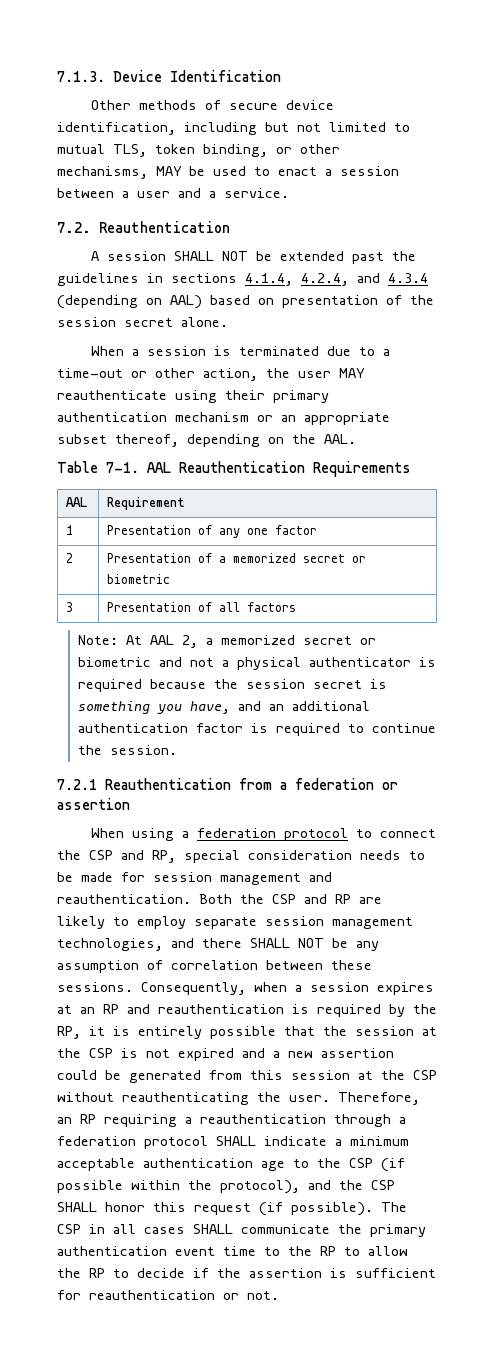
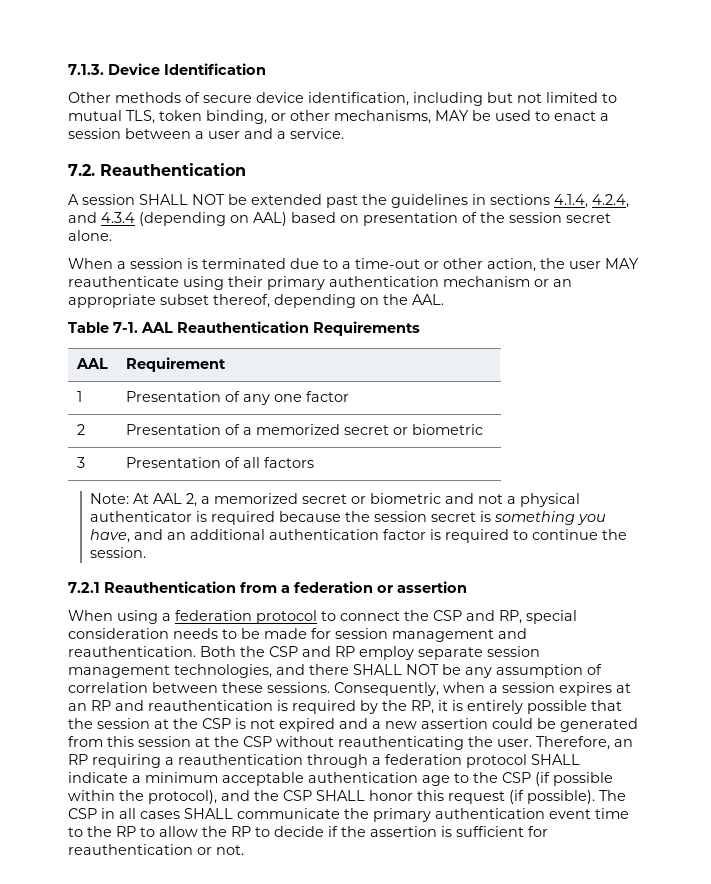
- Both the CSP and RP are likely to employ separate session management technologies, and there SHALL NOT be any assumption of correlation between these sessions.
+ Both the CSP and RP employ separate session management technologies, and there SHALL NOT be any assumption of correlation between these sessions.

